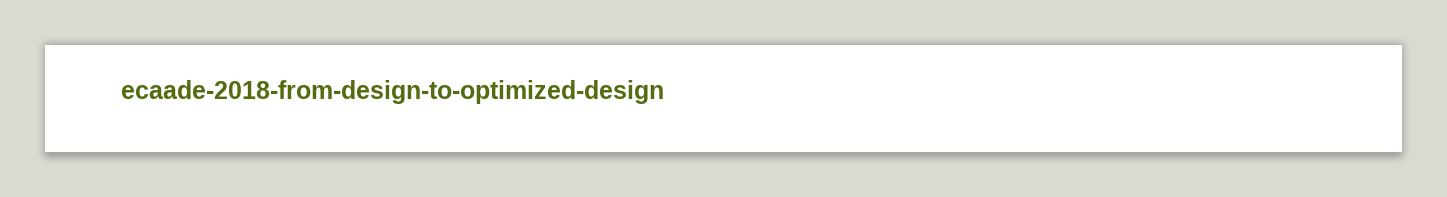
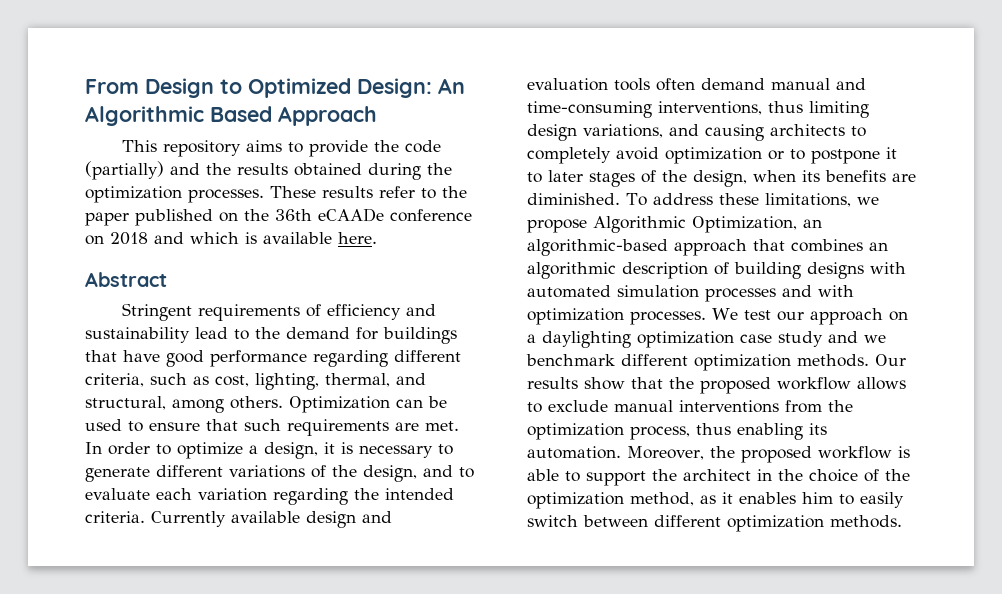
- ecaade-2018-from-design-to-optimized-design
+ From Design to Optimized Design: An Algorithmic Based Approach
+ This repository aims to provide the code (partially) and the results obtained during the optimization processes. These results refer to the paper published on the 36th eCAADe conference on 2018 and which is available here.
+ Abstract
+ Stringent requirements of efficiency and sustainability lead to the demand for buildings that have good performance regarding different criteria, such as cost, lighting, thermal, and structural, among others. Optimization can be used to ensure that such requirements are met. In order to optimize a design, it is necessary to generate different variations of the design, and to evaluate each variation regarding the intended criteria. Currently available design and evaluation tools often demand manual and time-consuming interventions, thus limiting design variations, and causing architects to completely avoid optimization or to postpone it to later stages of the design, when its benefits are diminished. To address these limitations, we propose Algorithmic Optimization, an algorithmic-based approach that combines an algorithmic description of building designs with automated simulation processes and with optimization processes. We test our approach on a daylighting optimization case study and we benchmark different optimization methods. Our results show that the proposed workflow allows to exclude manual interventions from the optimization process, thus enabling its automation. Moreover, the proposed workflow is able to support the architect in the choice of the optimization method, as it enables him to easily switch between different optimization methods.

